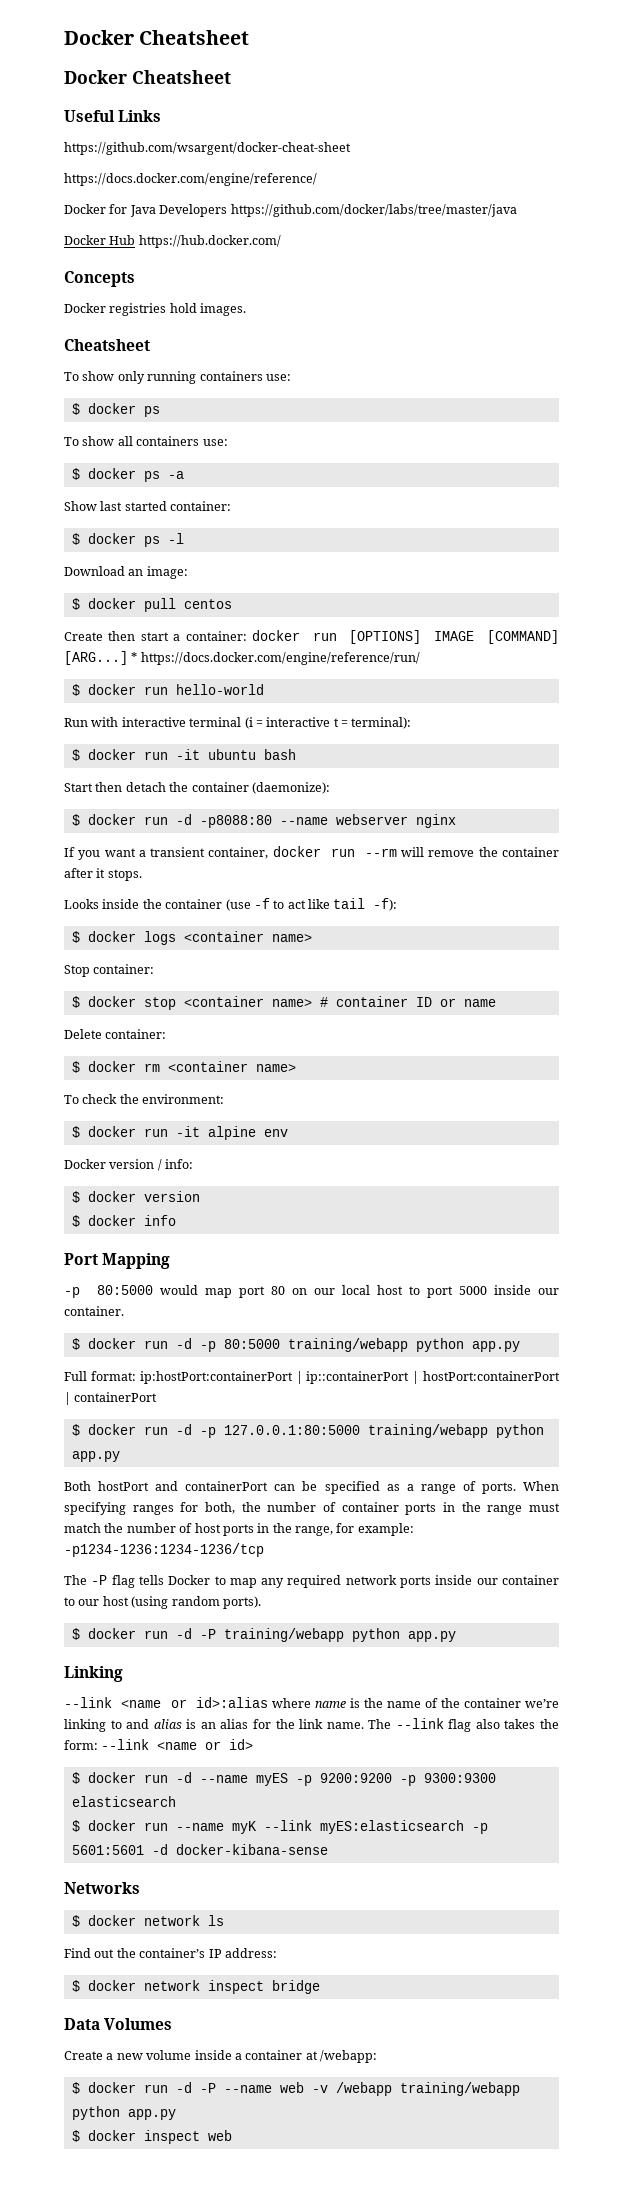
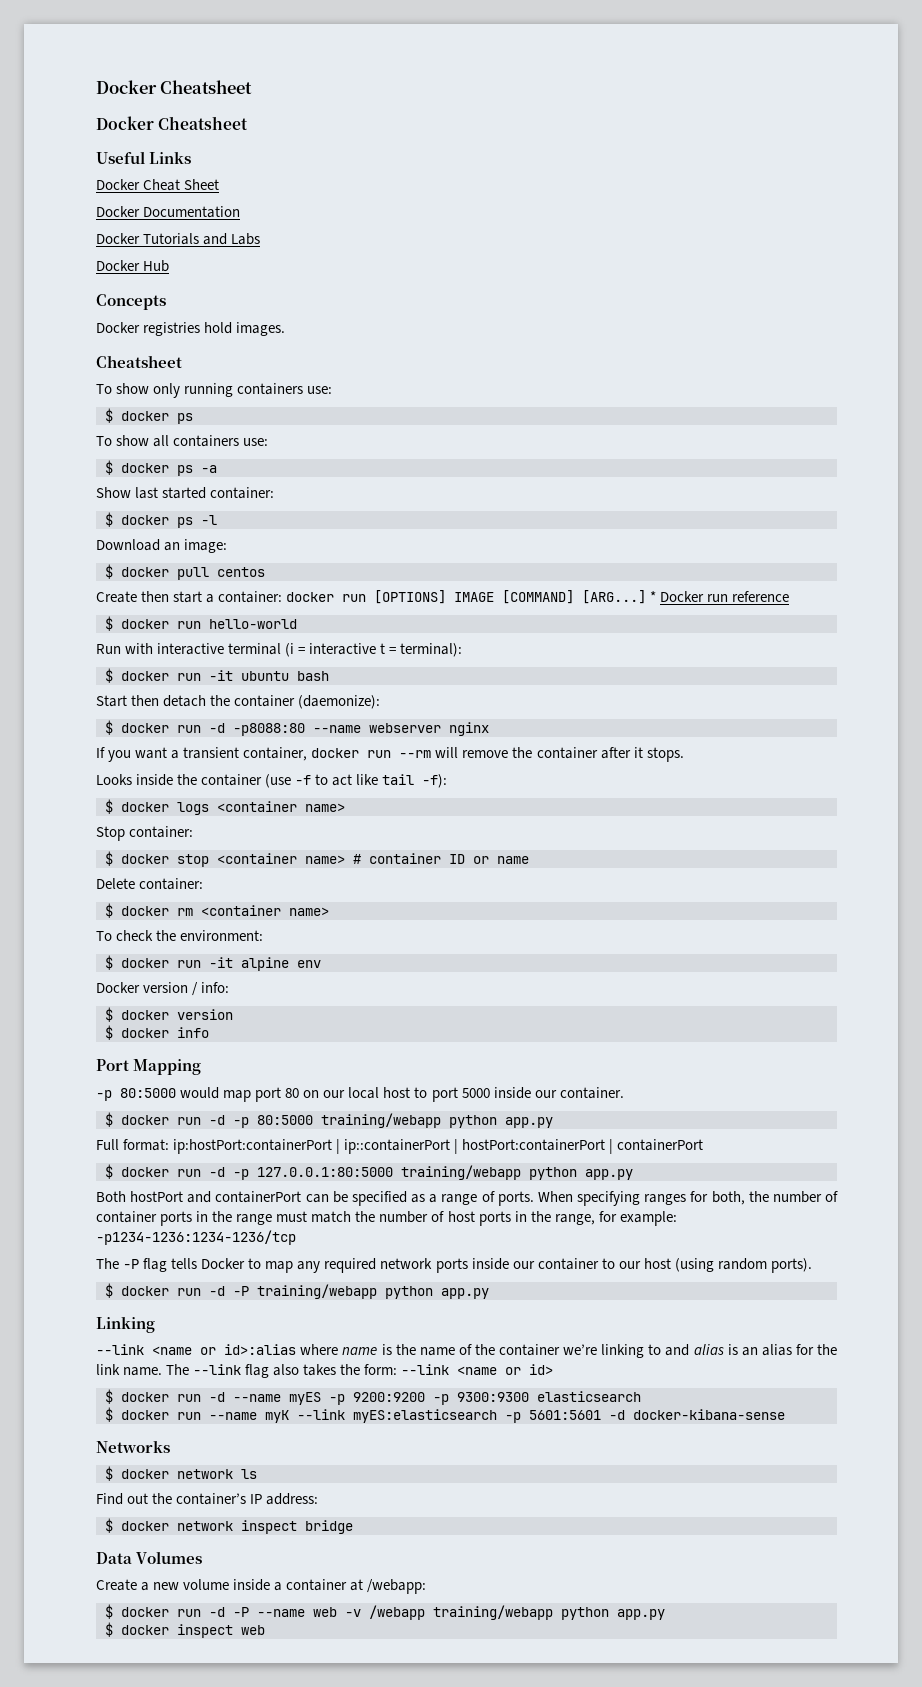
- https://github.com/wsargent/docker-cheat-sheet
- https://docs.docker.com/engine/reference/
- Docker for Java Developers https://github.com/docker/labs/tree/master/java
+ Docker Cheat Sheet
+ Docker Documentation
+ Docker Tutorials and Labs
- Docker Hub https://hub.docker.com/
+ Docker Hub
- * https://docs.docker.com/engine/reference/run/
+ * Docker run reference

